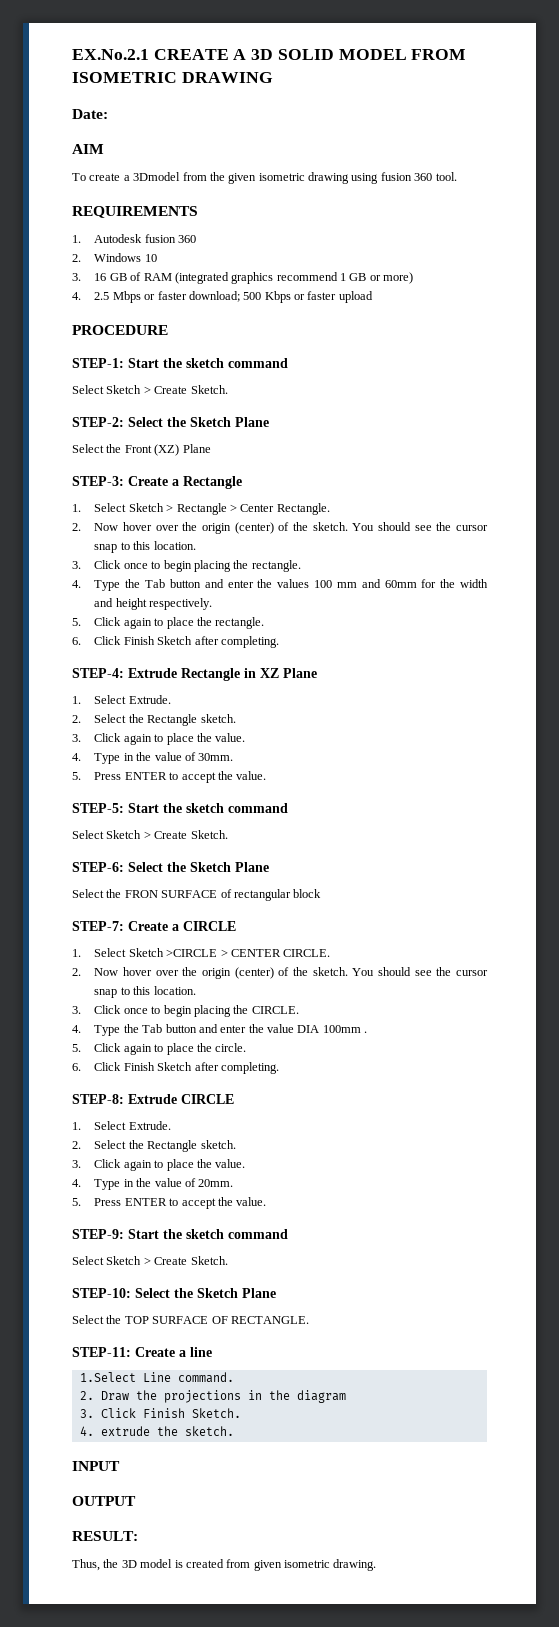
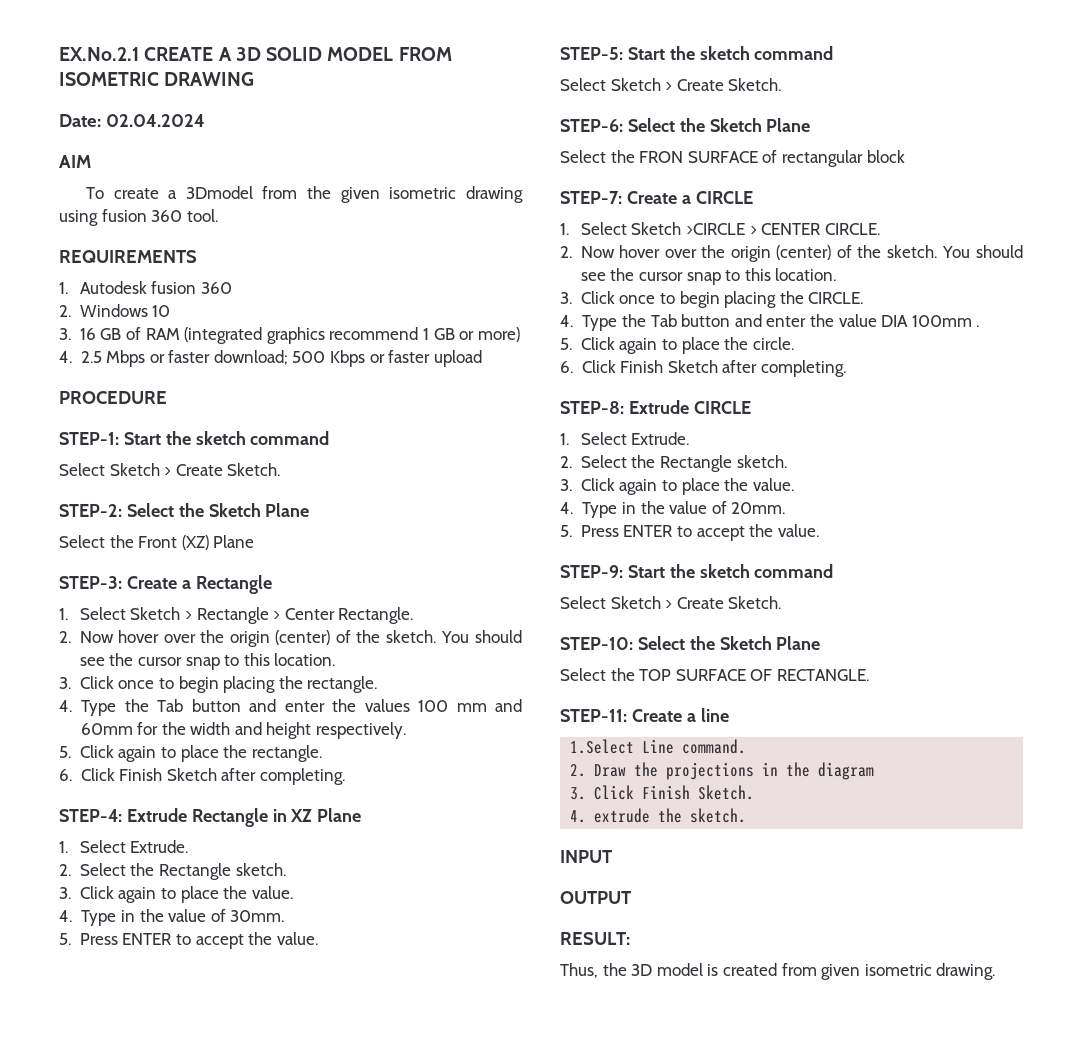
- Date:
+ Date: 02.04.2024

